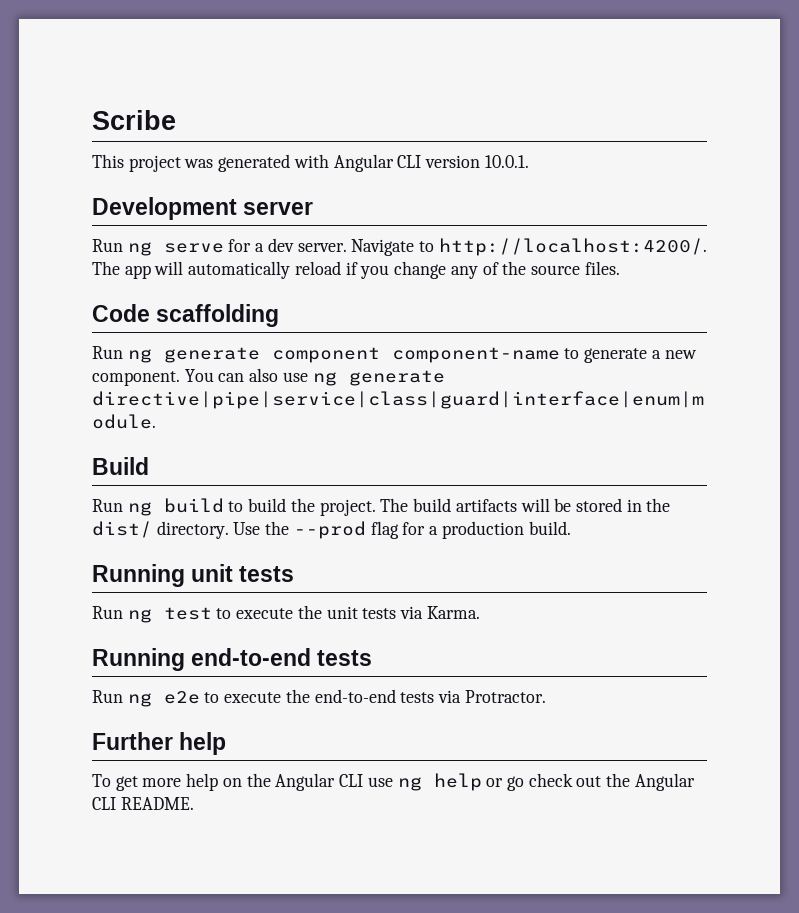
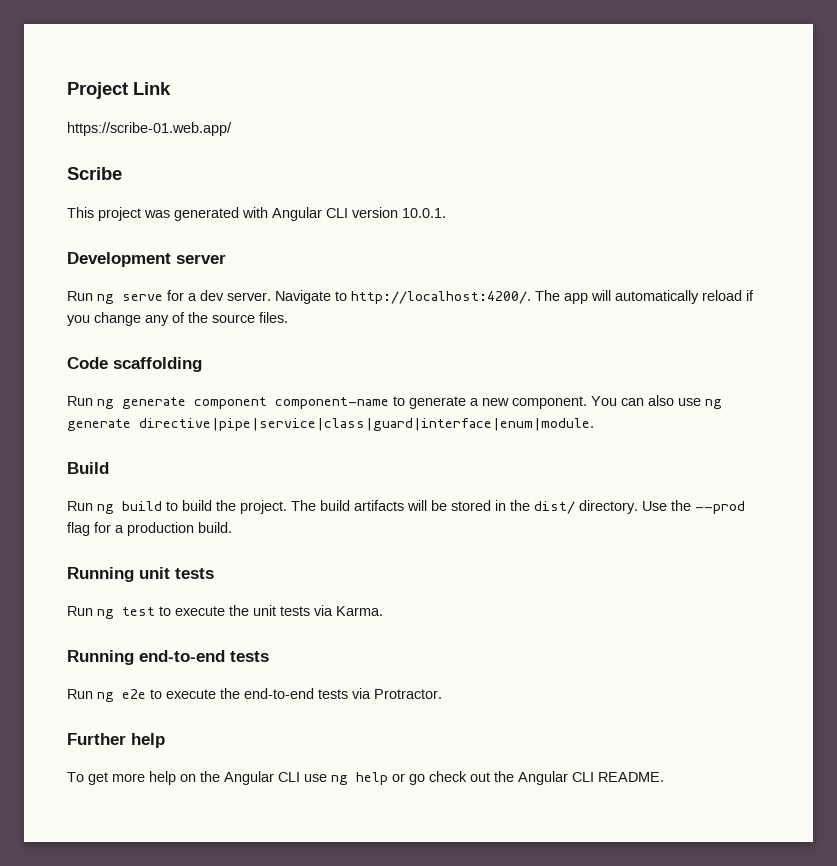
+ Project Link
+ https://scribe-01.web.app/

